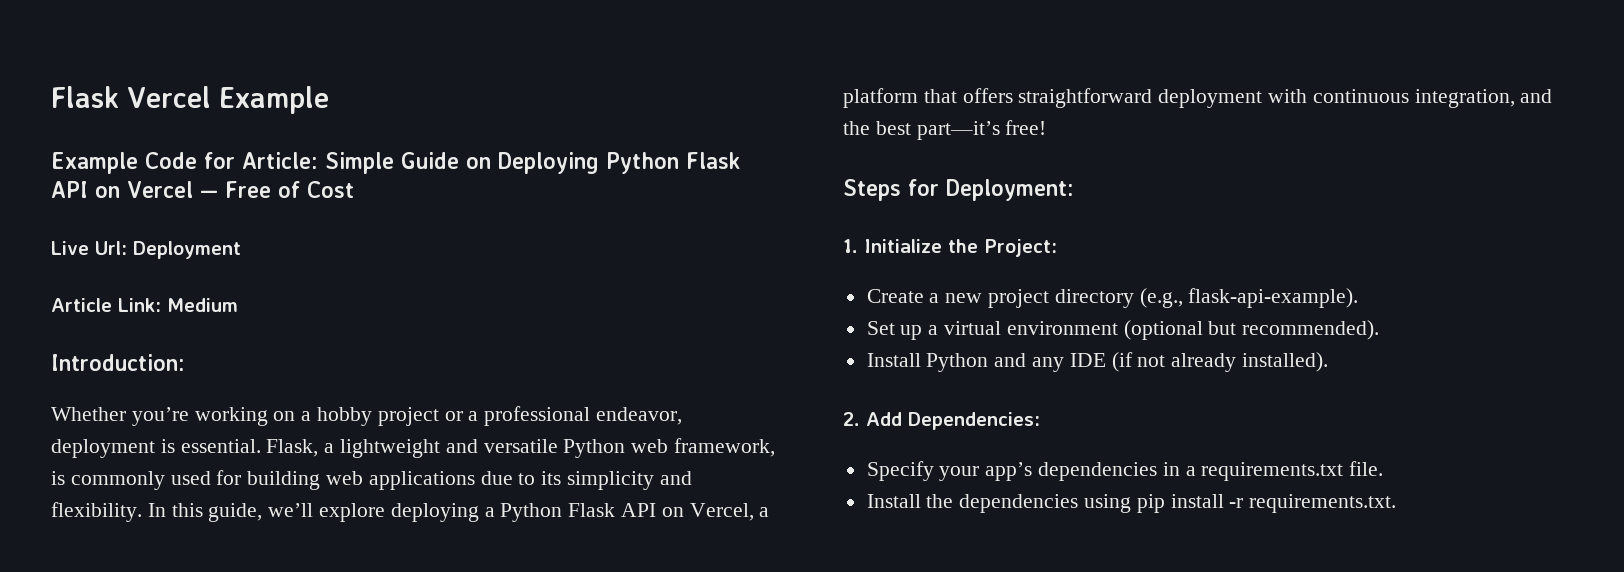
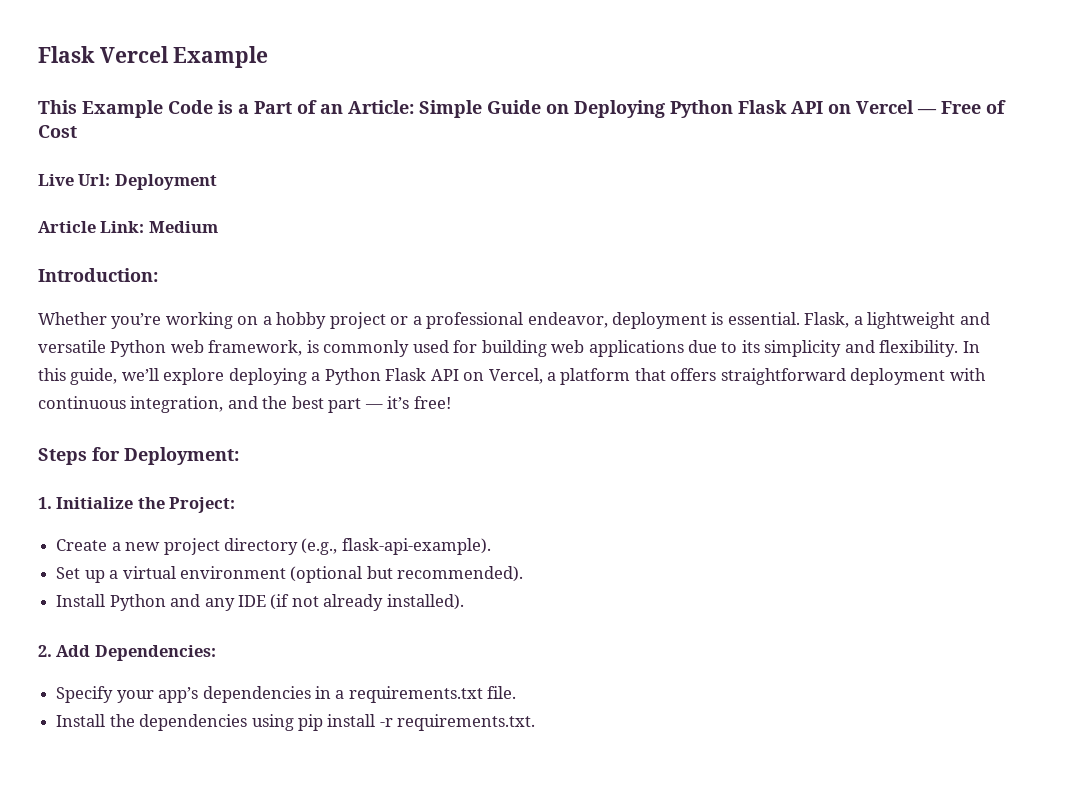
- Example Code for Article: Simple Guide on Deploying Python Flask API on Vercel — Free of Cost
+ This Example Code is a Part of an Article: Simple Guide on Deploying Python Flask API on Vercel — Free of Cost
- In this guide, we’ll explore deploying a Python Flask API on Vercel, a platform that offers straightforward deployment with continuous integration, and the best part—it’s free!
+ In this guide, we’ll explore deploying a Python Flask API on Vercel, a platform that offers straightforward deployment with continuous integration, and the best part — it’s free!

